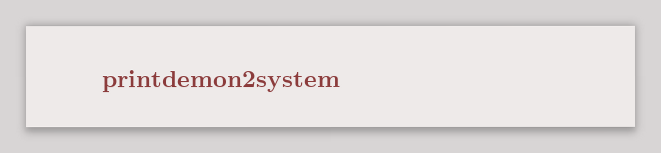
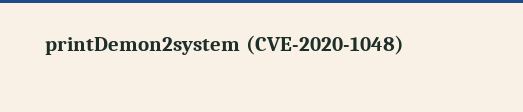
- printdemon2system
+ printDemon2system (CVE-2020-1048)

